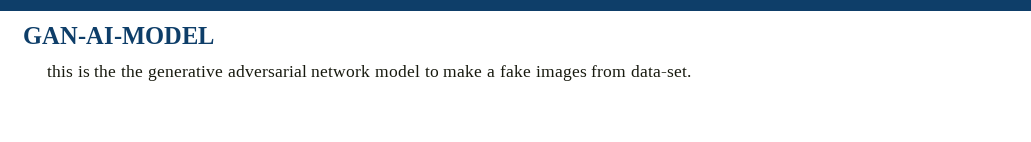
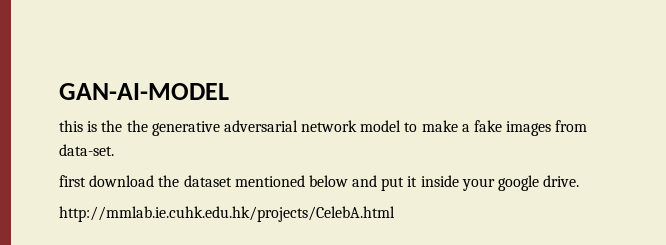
+ first download the dataset mentioned below and put it inside your google drive.
+ http://mmlab.ie.cuhk.edu.hk/projects/CelebA.html

